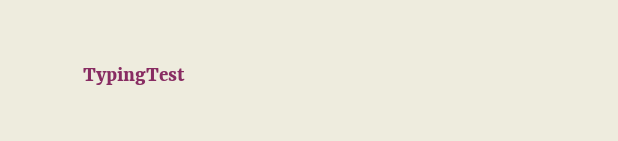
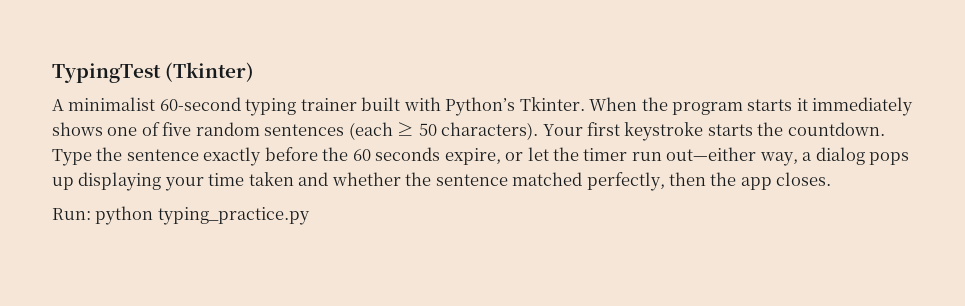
- TypingTest
+ TypingTest (Tkinter)
+ A minimalist 60‑second typing trainer built with Python’s Tkinter. When the program starts it immediately shows one of five random sentences (each ≥ 50 characters). Your first keystroke starts the countdown. Type the sentence exactly before the 60 seconds expire, or let the timer run out—either way, a dialog pops up displaying your time taken and whether the sentence matched perfectly, then the app closes.
+ Run: python typing_practice.py

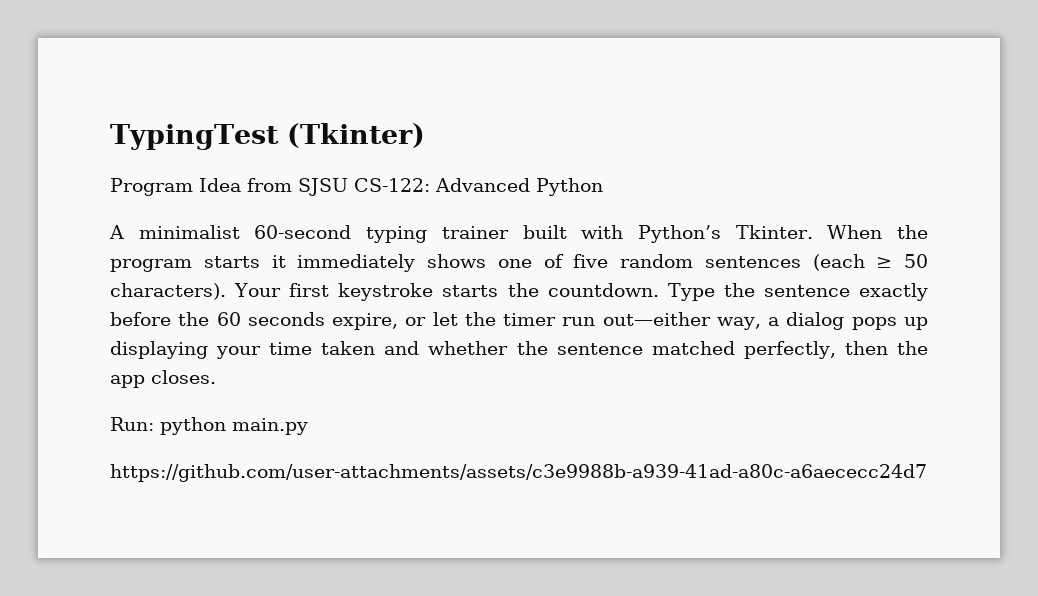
+ Program Idea from SJSU CS-122: Advanced Python
- Run: python typing_practice.py
+ Run: python main.py
+ https://github.com/user-attachments/assets/c3e9988b-a939-41ad-a80c-a6aececc24d7

